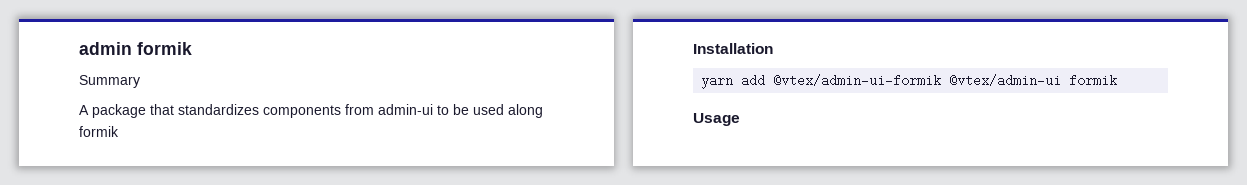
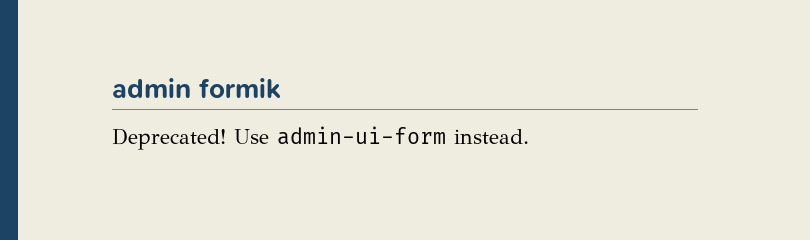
- Summary
- A package that standardizes components from admin-ui to be used along formik
- Installation
- yarn add @vtex/admin-ui-formik @vtex/admin-ui formik
- Usage
+ Deprecated! Use admin-ui-form instead.

